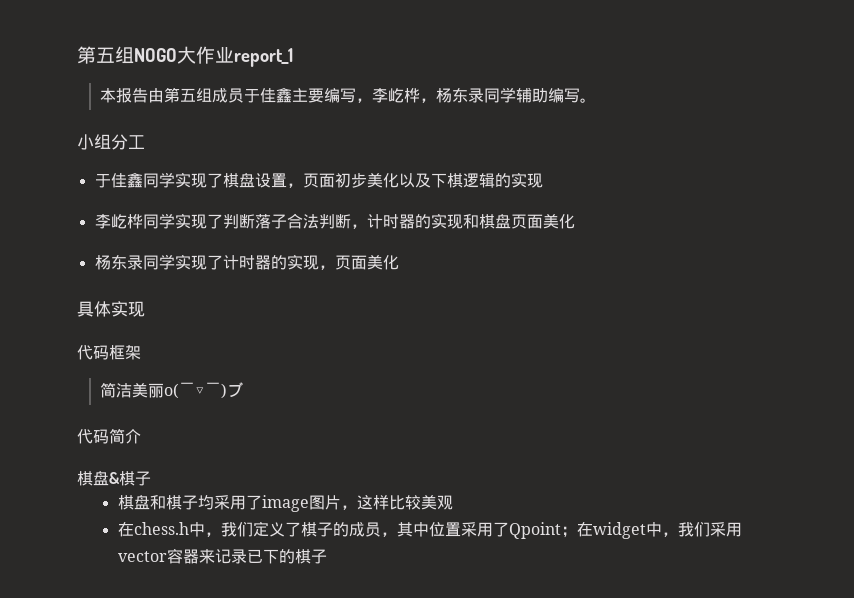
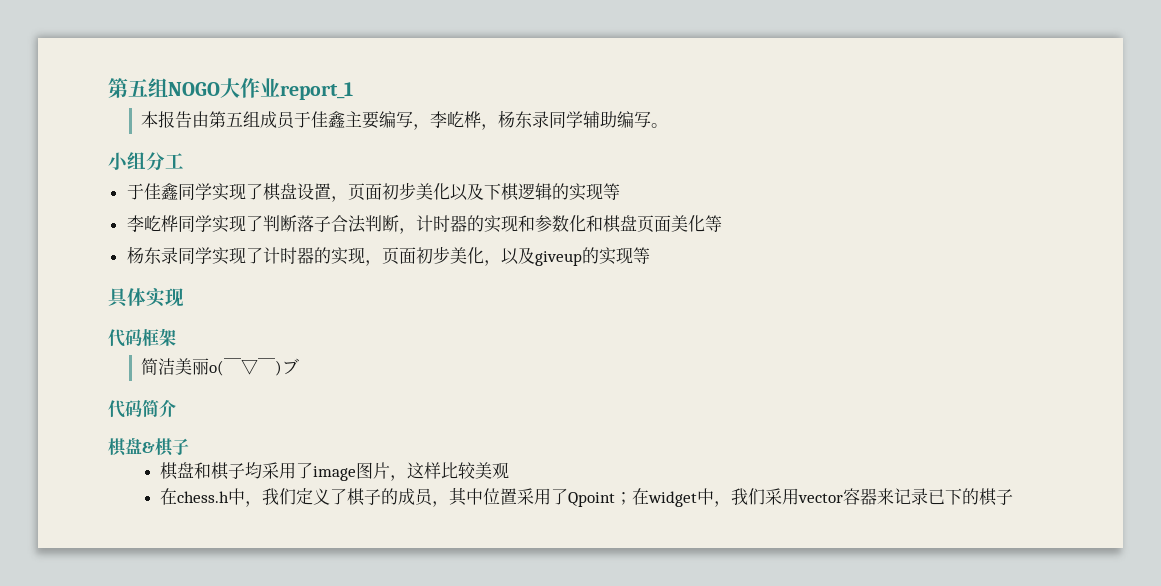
- 于佳鑫同学实现了棋盘设置，页面初步美化以及下棋逻辑的实现
+ 于佳鑫同学实现了棋盘设置，页面初步美化以及下棋逻辑的实现等
- 李屹桦同学实现了判断落子合法判断，计时器的实现和棋盘页面美化
+ 李屹桦同学实现了判断落子合法判断，计时器的实现和参数化和棋盘页面美化等
- 杨东录同学实现了计时器的实现，页面美化
+ 杨东录同学实现了计时器的实现，页面初步美化，以及giveup的实现等

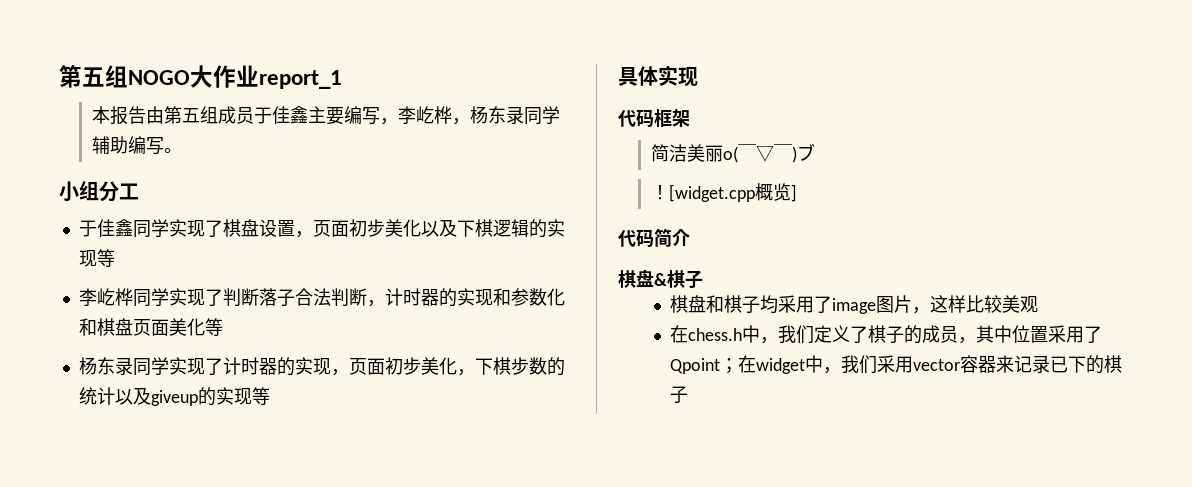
- 杨东录同学实现了计时器的实现，页面初步美化，以及giveup的实现等
+ 杨东录同学实现了计时器的实现，页面初步美化，下棋步数的统计以及giveup的实现等
+ ！[widget.cpp概览]

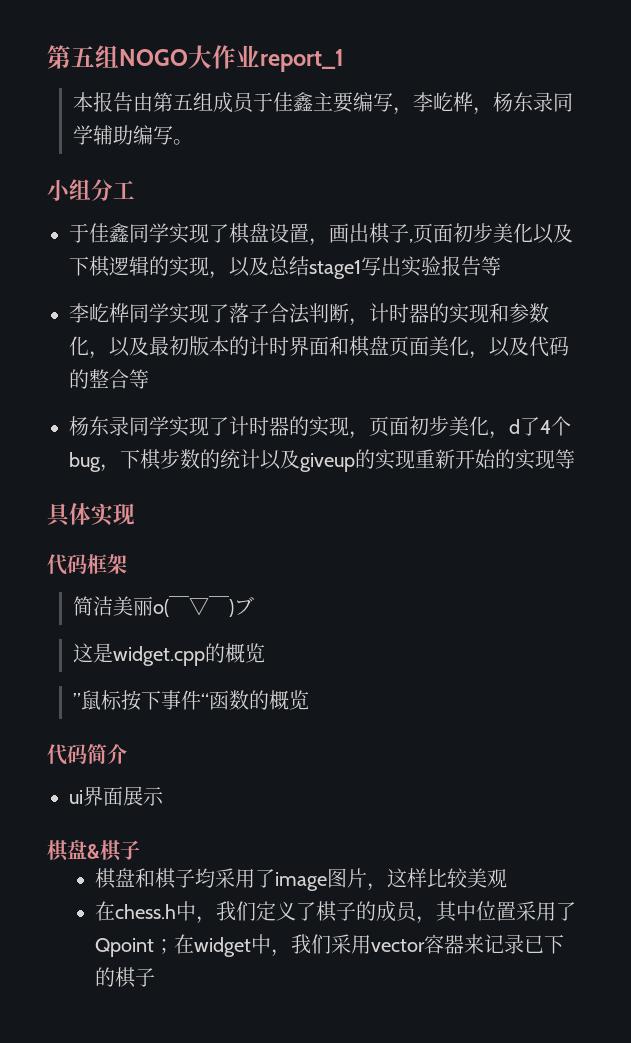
- 于佳鑫同学实现了棋盘设置，页面初步美化以及下棋逻辑的实现等
+ 于佳鑫同学实现了棋盘设置，画出棋子,页面初步美化以及下棋逻辑的实现，以及总结stage1写出实验报告等
- 李屹桦同学实现了判断落子合法判断，计时器的实现和参数化和棋盘页面美化等
+ 李屹桦同学实现了落子合法判断，计时器的实现和参数化，以及最初版本的计时界面和棋盘页面美化，以及代码的整合等
- 杨东录同学实现了计时器的实现，页面初步美化，下棋步数的统计以及giveup的实现等
+ 杨东录同学实现了计时器的实现，页面初步美化，d了4个bug，下棋步数的统计以及giveup的实现重新开始的实现等
- ！[widget.cpp概览]
+ 这是widget.cpp的概览
+ ”鼠标按下事件“函数的概览
+ ui界面展示

